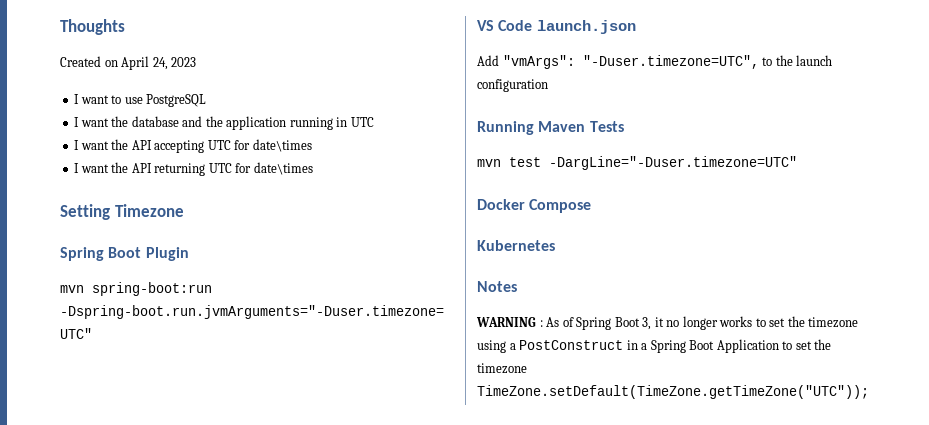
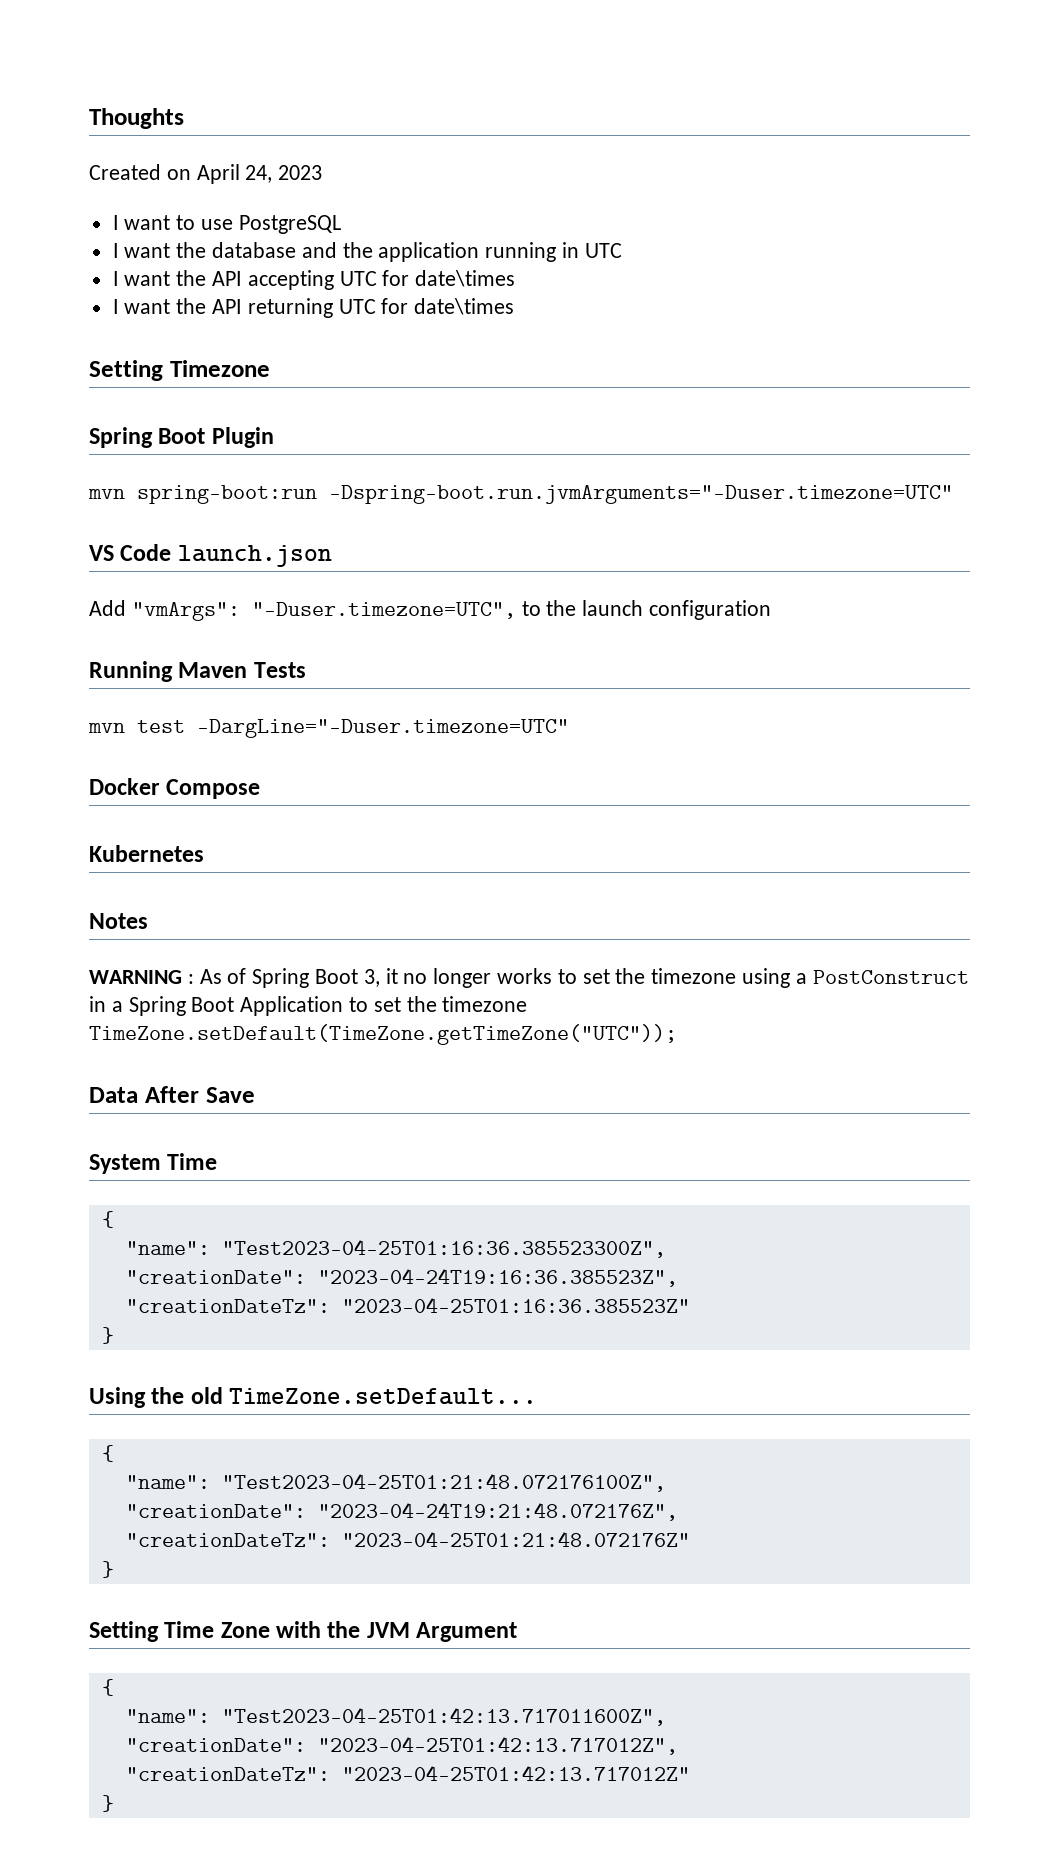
+ Data After Save
+ System Time
+ {
+ "name": "Test2023-04-25T01:16:36.385523300Z",
+ "creationDate": "2023-04-24T19:16:36.385523Z",
+ "creationDateTz": "2023-04-25T01:16:36.385523Z"
+ }
+ Using the old TimeZone.setDefault...
+ {
+ "name": "Test2023-04-25T01:21:48.072176100Z",
+ "creationDate": "2023-04-24T19:21:48.072176Z",
+ "creationDateTz": "2023-04-25T01:21:48.072176Z"
+ }
+ Setting Time Zone with the JVM Argument
+ {
+ "name": "Test2023-04-25T01:42:13.717011600Z",
+ "creationDate": "2023-04-25T01:42:13.717012Z",
+ "creationDateTz": "2023-04-25T01:42:13.717012Z"
+ }

